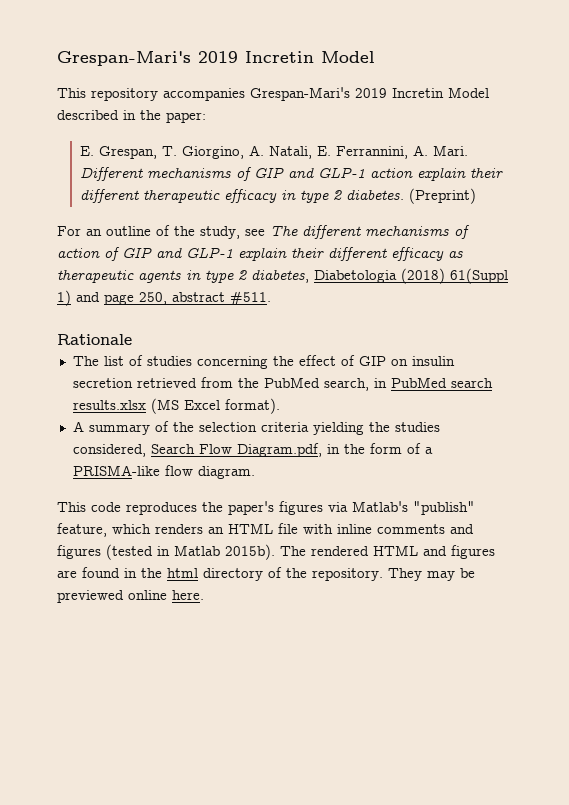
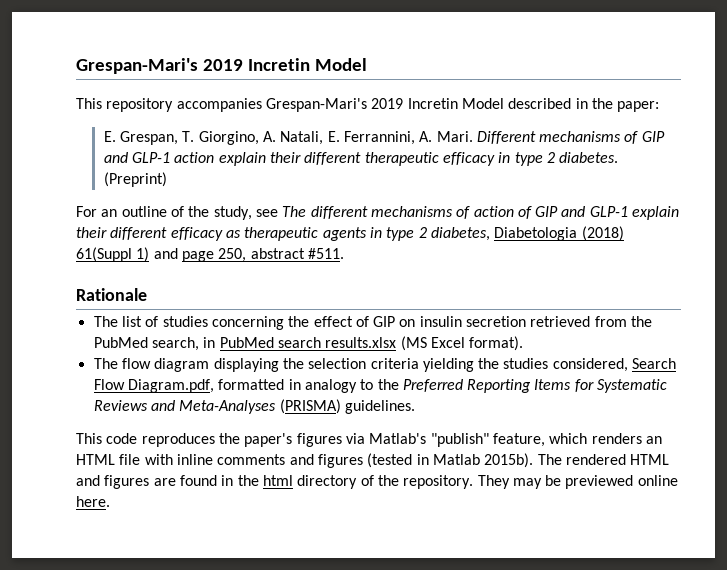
- A summary of the selection criteria yielding the studies considered, Search Flow Diagram.pdf, in the form of a PRISMA-like flow diagram.
+ The flow diagram displaying the selection criteria yielding the studies considered, Search Flow Diagram.pdf, formatted in analogy to the Preferred Reporting Items for Systematic Reviews and Meta-Analyses (PRISMA) guidelines.

